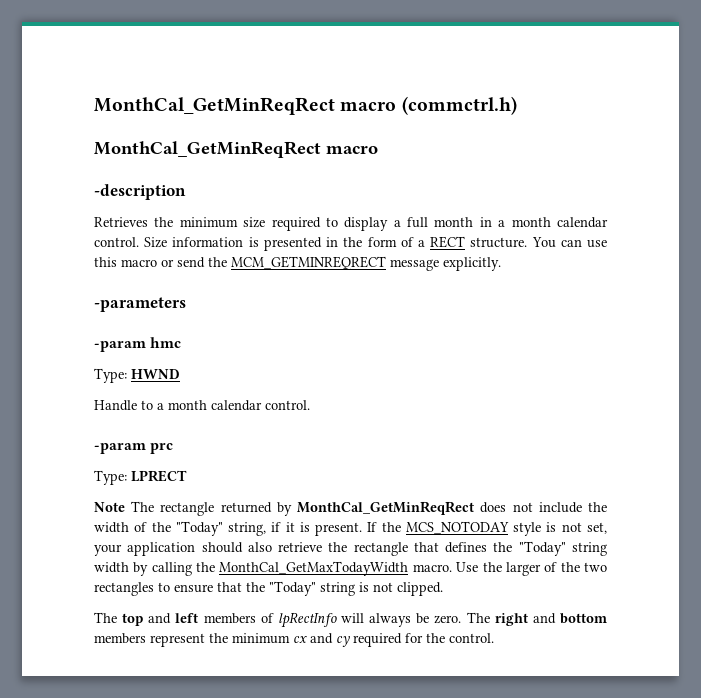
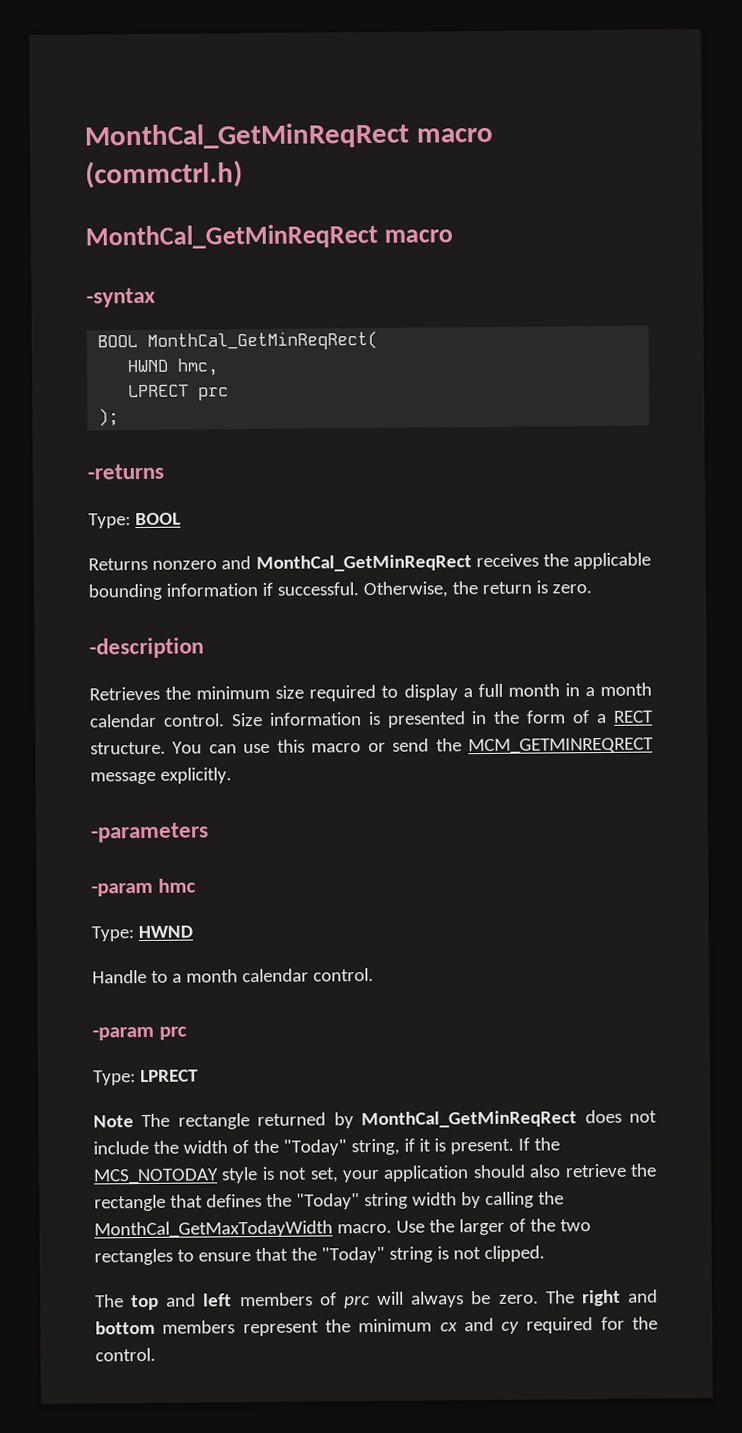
+ -syntax
+ BOOL MonthCal_GetMinReqRect(
+ HWND hmc,
+ LPRECT prc
+ );
+ -returns
+ Type: BOOL
+ Returns nonzero and MonthCal_GetMinReqRect receives the applicable bounding information if successful. Otherwise, the return is zero.
- The top and left members of lpRectInfo will always be zero.
+ The top and left members of prc will always be zero.

